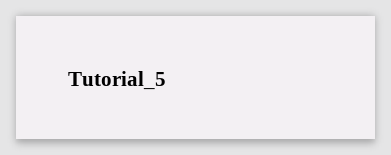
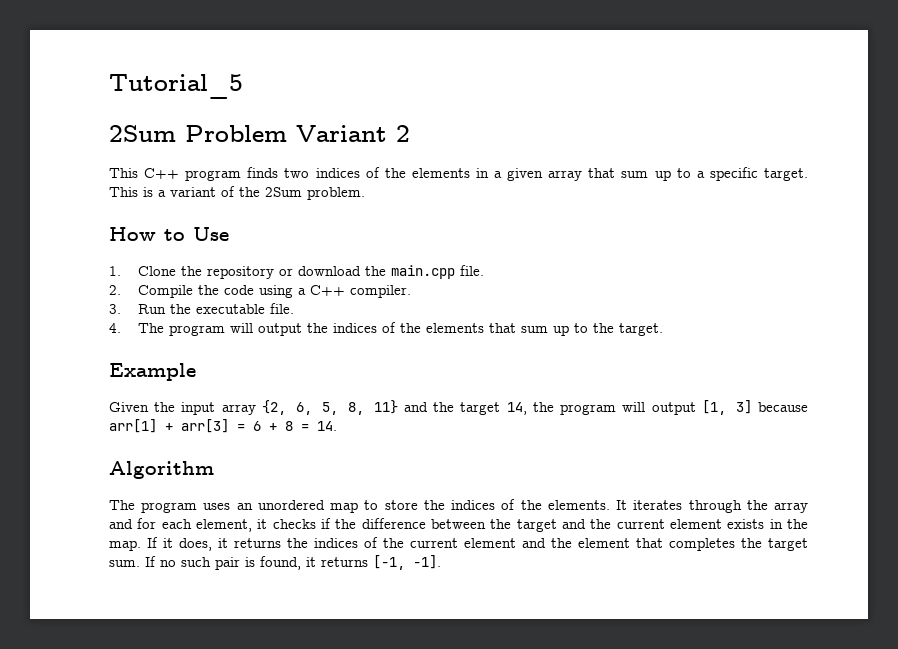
+ 2Sum Problem Variant 2
+ This C++ program finds two indices of the elements in a given array that sum up to a specific target. This is a variant of the 2Sum problem.
+ How to Use
+ 1. Clone the repository or download the main.cpp file.
+ 2. Compile the code using a C++ compiler.
+ 3. Run the executable file.
+ 4. The program will output the indices of the elements that sum up to the target.
+ Example
+ Given the input array {2, 6, 5, 8, 11} and the target 14, the program will output [1, 3] because arr[1] + arr[3] = 6 + 8 = 14.
+ Algorithm
+ The program uses an unordered map to store the indices of the elements. It iterates through the array and for each element, it checks if the difference between the target and the current element exists in the map. If it does, it returns the indices of the current element and the element that completes the target sum. If no such pair is found, it returns [-1, -1].

